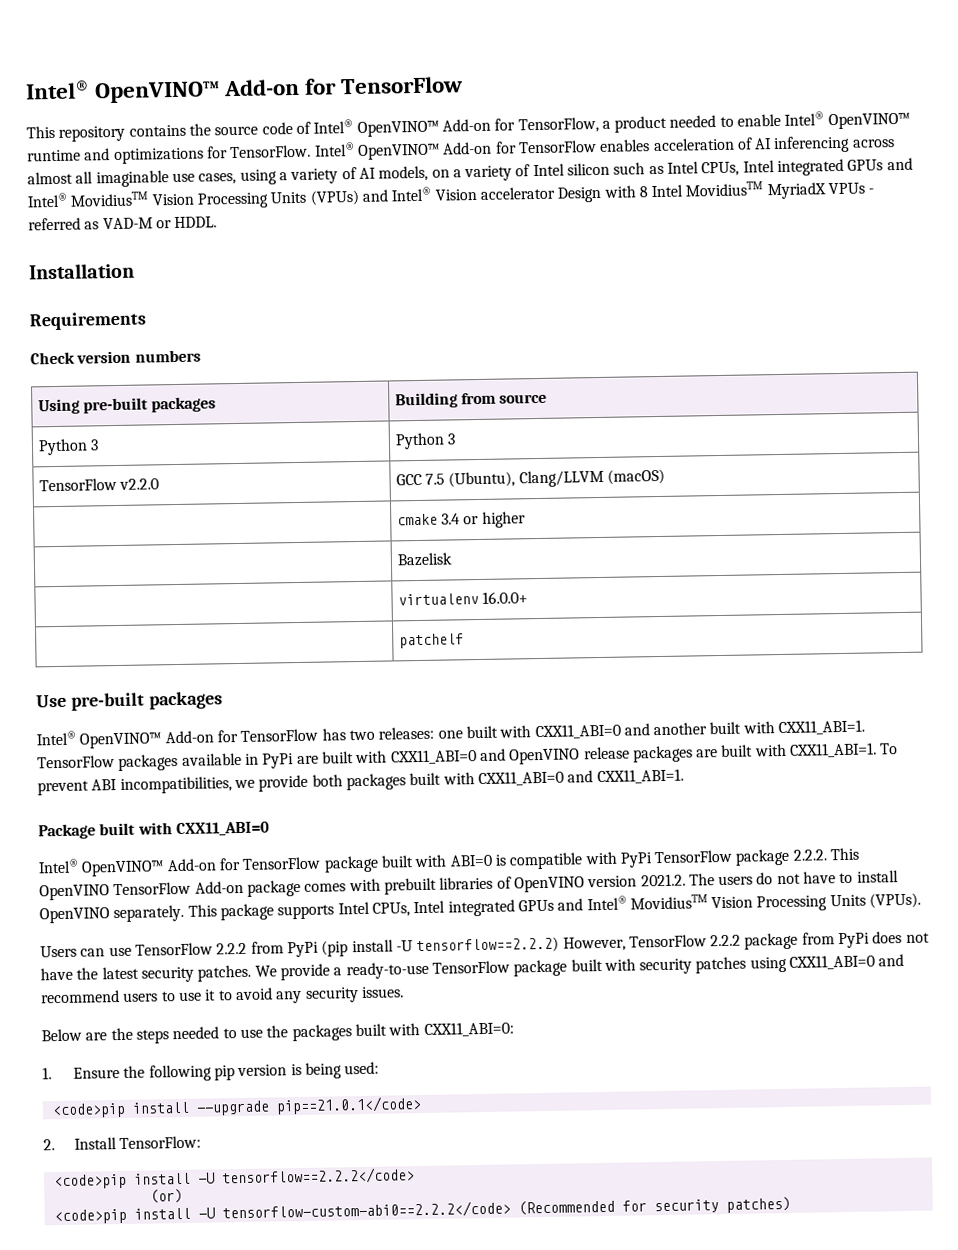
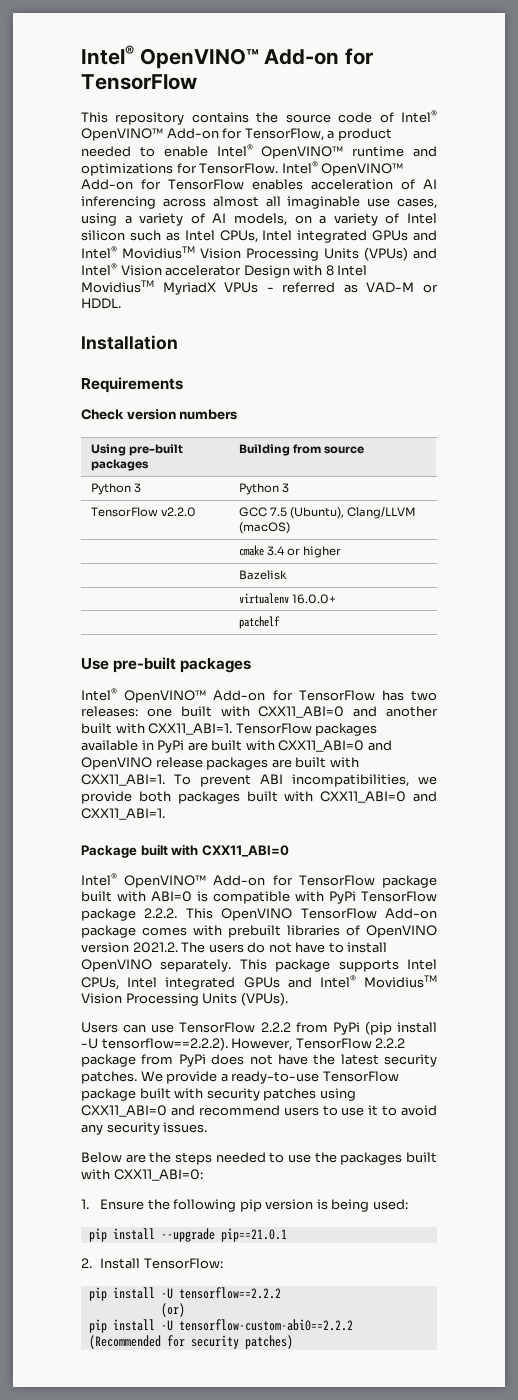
- Users can use TensorFlow 2.2.2 from PyPi (pip install -U tensorflow==2.2.2) However, TensorFlow 2.2.2 package from PyPi does not have the latest security patches.
+ Users can use TensorFlow 2.2.2 from PyPi (pip install -U tensorflow==2.2.2). However, TensorFlow 2.2.2 package from PyPi does not have the latest security patches.
- <code>pip install --upgrade pip==21.0.1</code>
+ pip install --upgrade pip==21.0.1
- <code>pip install -U tensorflow==2.2.2</code>
+ pip install -U tensorflow==2.2.2
- <code>pip install -U tensorflow-custom-abi0==2.2.2</code> (Recommended for security patches)
+ pip install -U tensorflow-custom-abi0==2.2.2 (Recommended for security patches)

